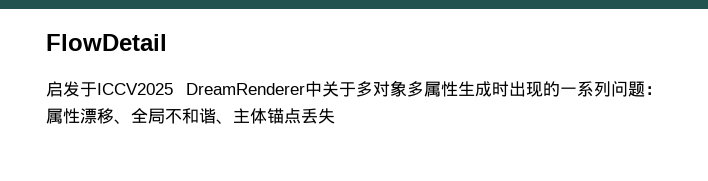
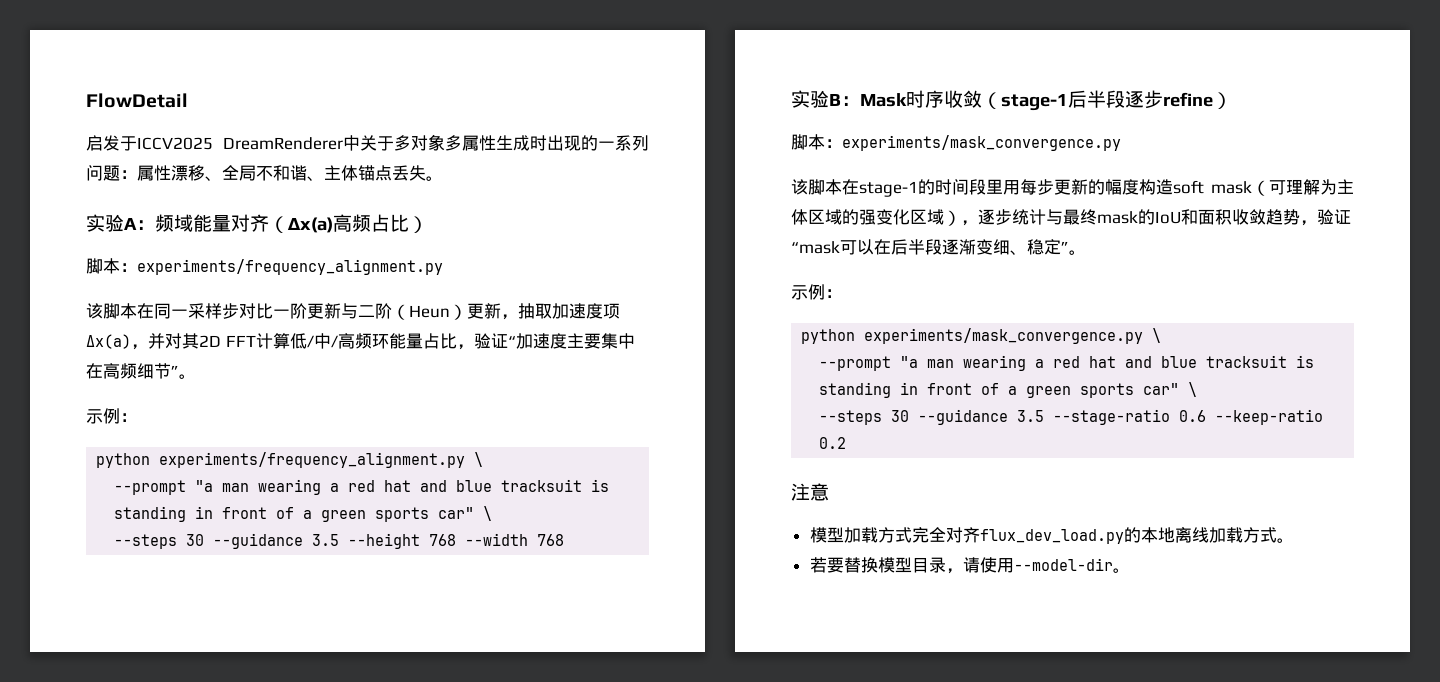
- 启发于ICCV2025 DreamRenderer中关于多对象多属性生成时出现的一系列问题：属性漂移、全局不和谐、主体锚点丢失
+ 启发于ICCV2025 DreamRenderer中关于多对象多属性生成时出现的一系列问题：属性漂移、全局不和谐、主体锚点丢失。
+ 实验A：频域能量对齐（Δx(a)高频占比）
+ 脚本：experiments/frequency_alignment.py
+ 该脚本在同一采样步对比一阶更新与二阶（Heun）更新，抽取加速度项Δx(a)，并对其2D FFT计算低/中/高频环能量占比，验证“加速度主要集中在高频细节”。
+ 示例：
+ python experiments/frequency_alignment.py \
+ --prompt "a man wearing a red hat and blue tracksuit is standing in front of a green sports car" \
+ --steps 30 --guidance 3.5 --height 768 --width 768
+ 实验B：Mask时序收敛（stage-1后半段逐步refine）
+ 脚本：experiments/mask_convergence.py
+ 该脚本在stage-1的时间段里用每步更新的幅度构造soft mask（可理解为主体区域的强变化区域），逐步统计与最终mask的IoU和面积收敛趋势，验证“mask可以在后半段逐渐变细、稳定”。
+ 示例：
+ python experiments/mask_convergence.py \
+ --prompt "a man wearing a red hat and blue tracksuit is standing in front of a green sports car" \
+ --steps 30 --guidance 3.5 --stage-ratio 0.6 --keep-ratio 0.2
+ 注意
+ 模型加载方式完全对齐flux_dev_load.py的本地离线加载方式。
+ 若要替换模型目录，请使用--model-dir。

